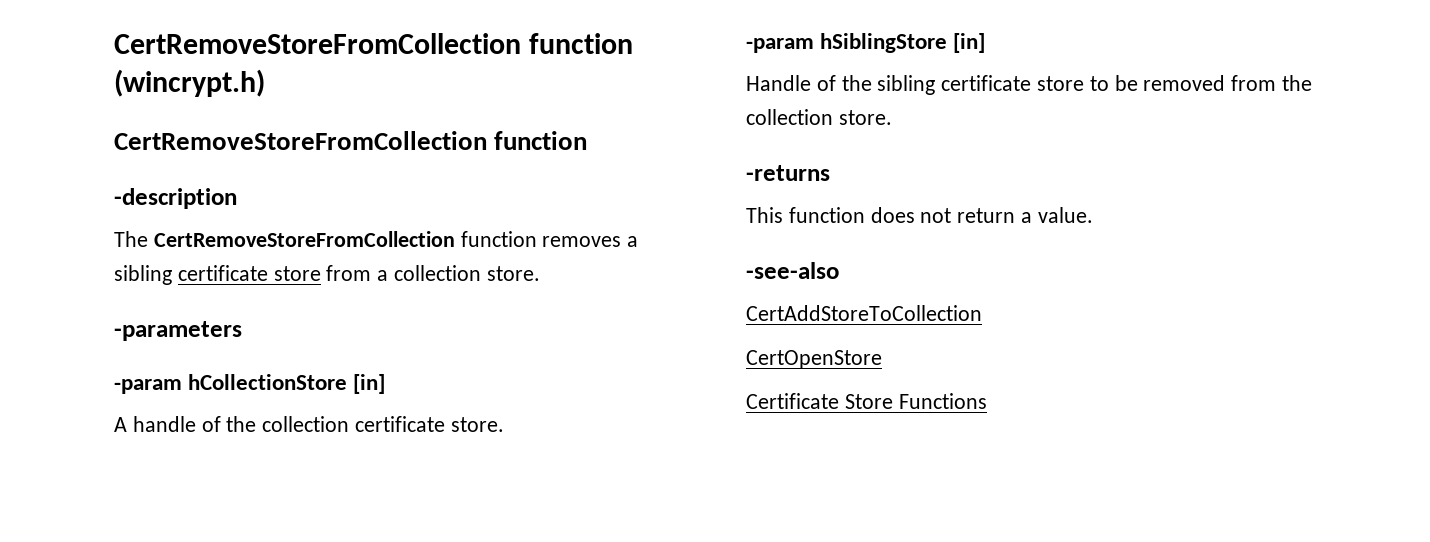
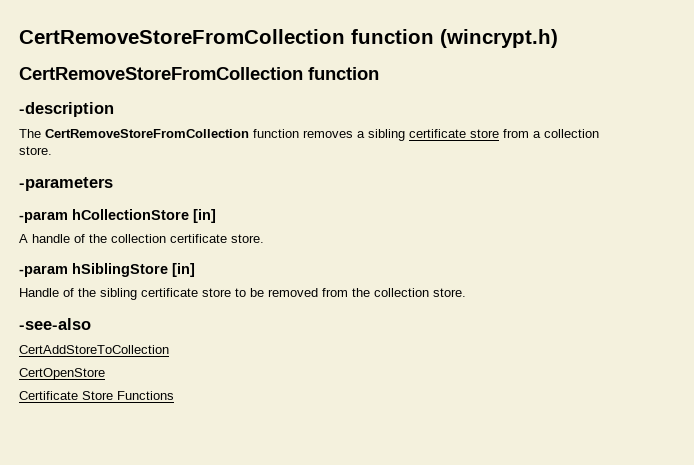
- -returns
- This function does not return a value.

